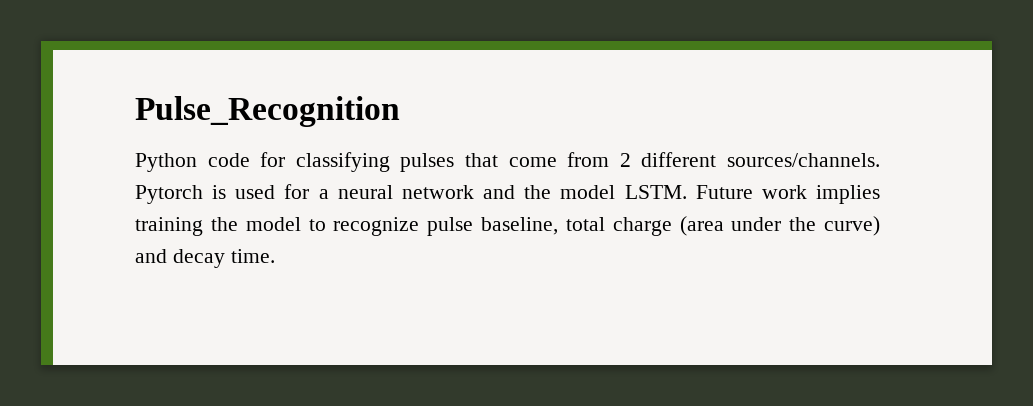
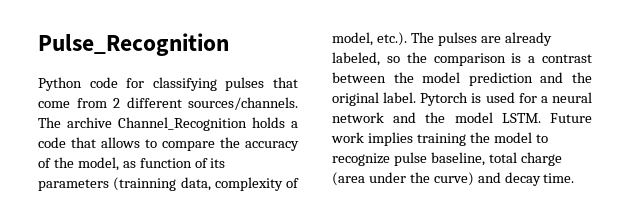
+ The archive Channel_Recognition holds a code that allows to compare the accuracy of the model, as function of its parameters (trainning data, complexity of model, etc.). The pulses are already labeled, so the comparison is a contrast between the model prediction and the original label.

